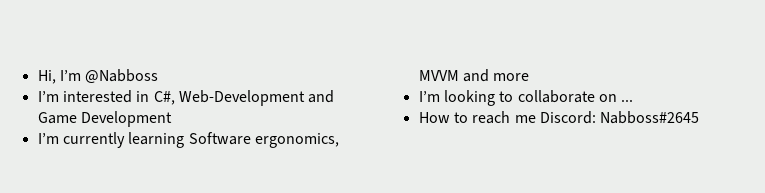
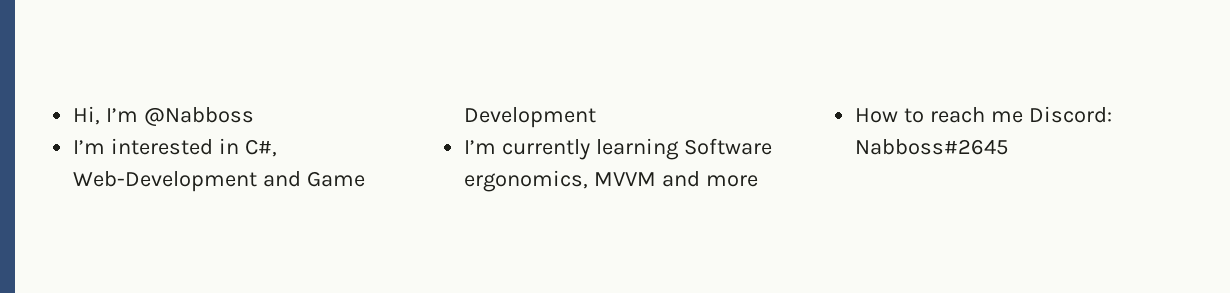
- I’m looking to collaborate on ...

